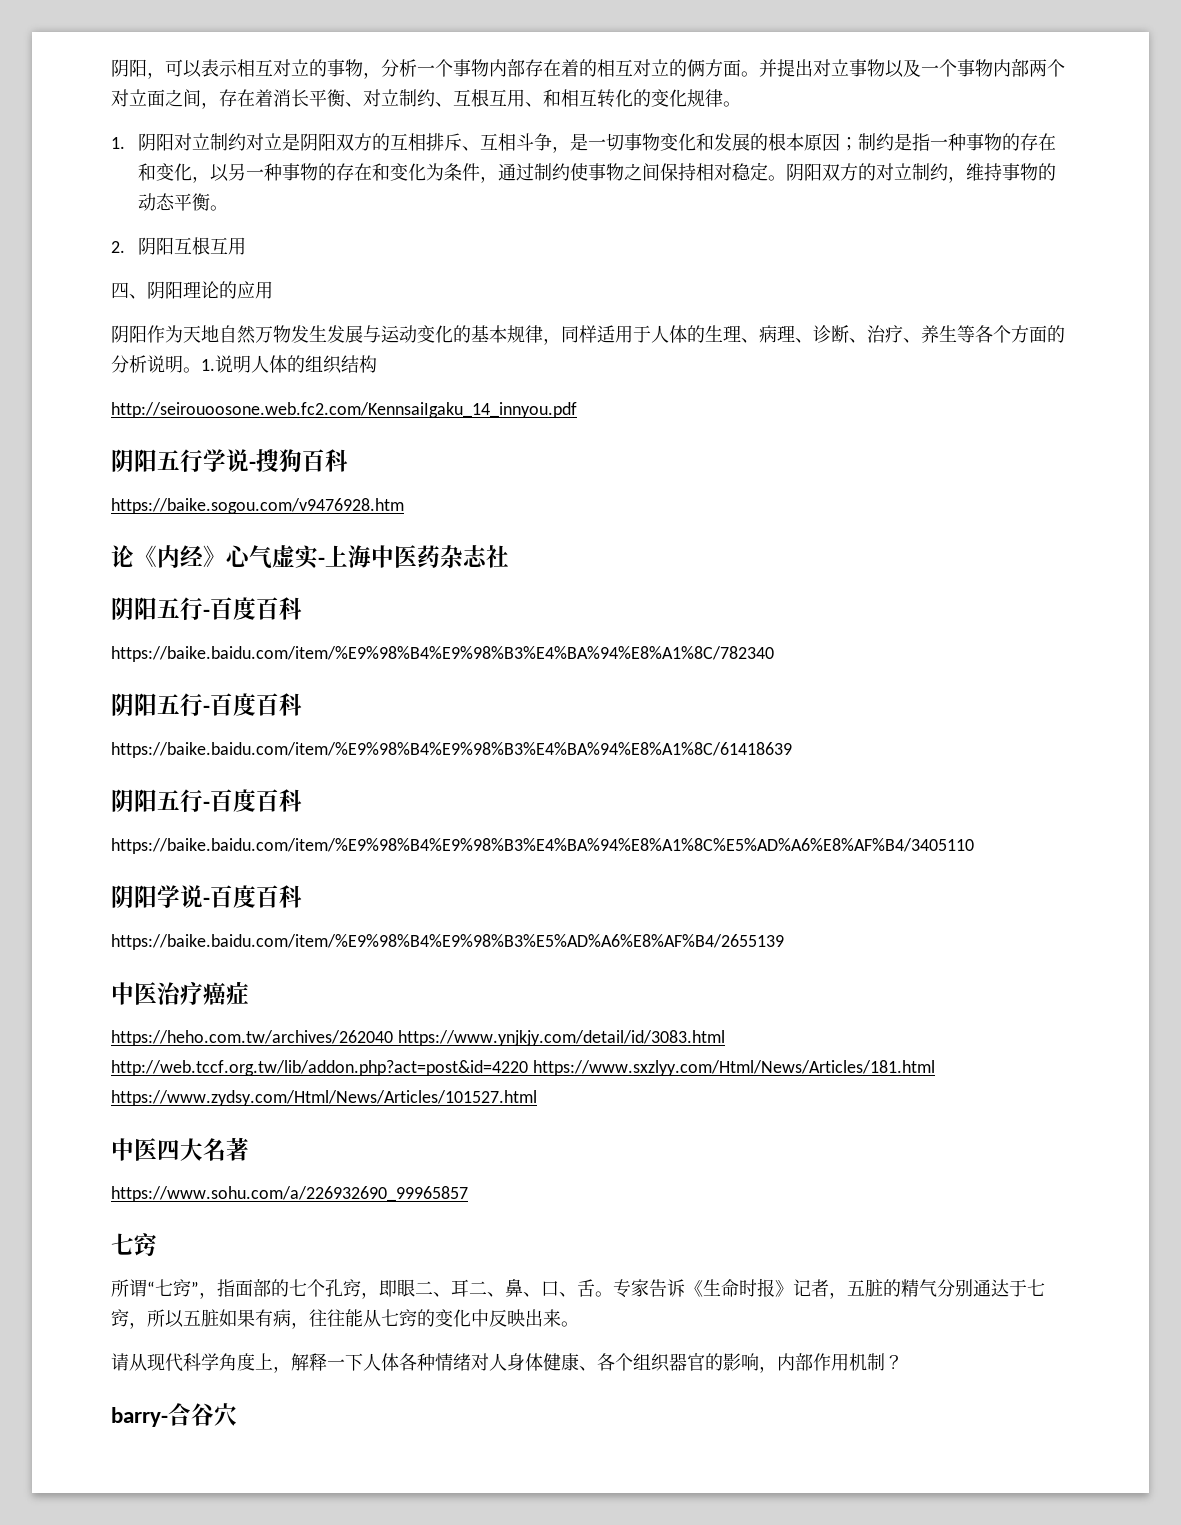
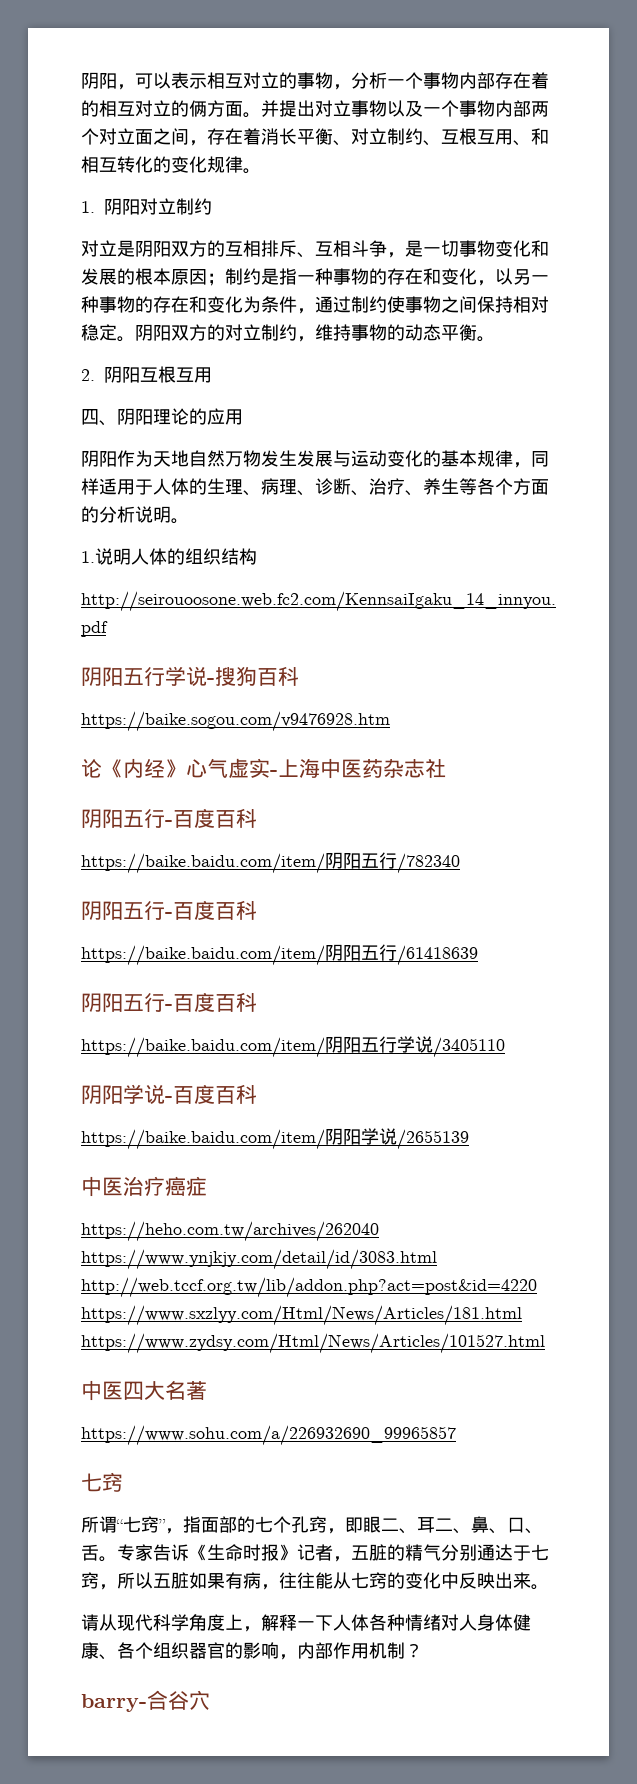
- 1.阴阳对立制约对立是阴阳双方的互相排斥、互相斗争，是一切事物变化和发展的根本原因；制约是指一种事物的存在和变化，以另一种事物的存在和变化为条件，通过制约使事物之间保持相对稳定。
+ 1.阴阳对立制约
+ 对立是阴阳双方的互相排斥、互相斗争，是一切事物变化和发展的根本原因；制约是指一种事物的存在和变化，以另一种事物的存在和变化为条件，通过制约使事物之间保持相对稳定。
- 阴阳作为天地自然万物发生发展与运动变化的基本规律，同样适用于人体的生理、病理、诊断、治疗、养生等各个方面的分析说明。1.说明人体的组织结构
+ 阴阳作为天地自然万物发生发展与运动变化的基本规律，同样适用于人体的生理、病理、诊断、治疗、养生等各个方面的分析说明。
+ 1.说明人体的组织结构
- https://baike.baidu.com/item/%E9%98%B4%E9%98%B3%E4%BA%94%E8%A1%8C/782340
+ https://baike.baidu.com/item/阴阳五行/782340
  阴阳五行-百度百科
- https://baike.baidu.com/item/%E9%98%B4%E9%98%B3%E4%BA%94%E8%A1%8C/61418639
+ https://baike.baidu.com/item/阴阳五行/61418639
  阴阳五行-百度百科
- https://baike.baidu.com/item/%E9%98%B4%E9%98%B3%E4%BA%94%E8%A1%8C%E5%AD%A6%E8%AF%B4/3405110
+ https://baike.baidu.com/item/阴阳五行学说/3405110
- https://baike.baidu.com/item/%E9%98%B4%E9%98%B3%E5%AD%A6%E8%AF%B4/2655139
+ https://baike.baidu.com/item/阴阳学说/2655139

